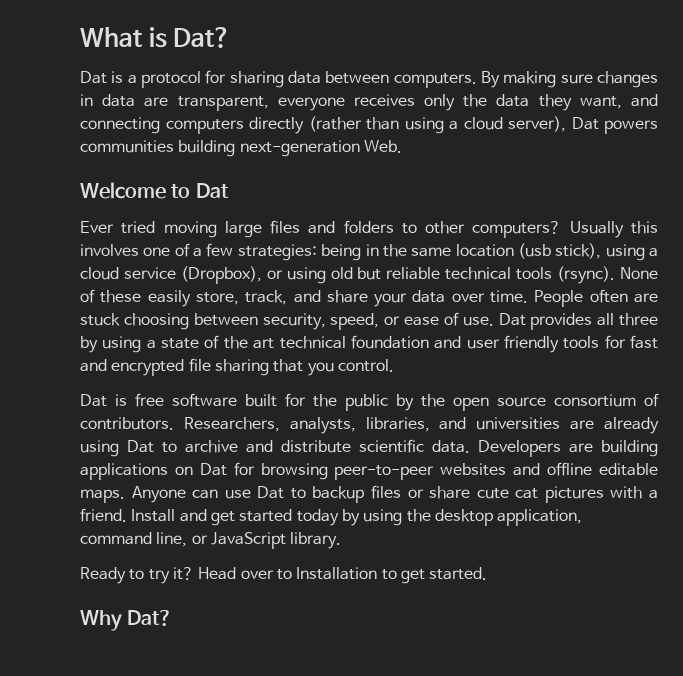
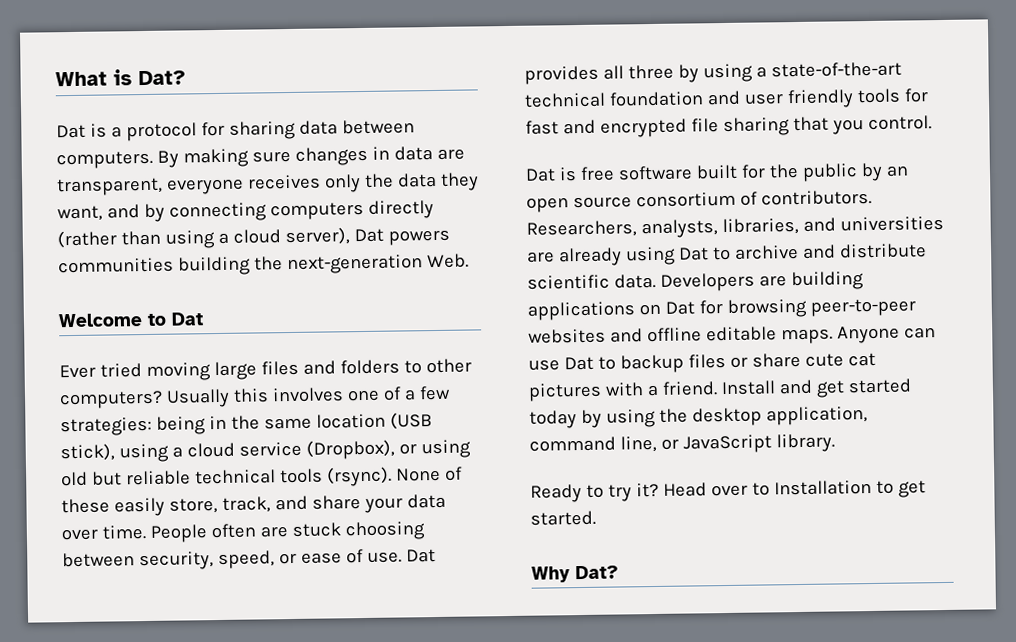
- By making sure changes in data are transparent, everyone receives only the data they want, and connecting computers directly (rather than using a cloud server), Dat powers communities building next-generation Web.
+ By making sure changes in data are transparent, everyone receives only the data they want, and by connecting computers directly (rather than using a cloud server), Dat powers communities building the next-generation Web.
- Usually this involves one of a few strategies: being in the same location (usb stick), using a cloud service (Dropbox), or using old but reliable technical tools (rsync).
+ Usually this involves one of a few strategies: being in the same location (USB stick), using a cloud service (Dropbox), or using old but reliable technical tools (rsync).
- Dat provides all three by using a state of the art technical foundation and user friendly tools for fast and encrypted file sharing that you control.
+ Dat provides all three by using a state-of-the-art technical foundation and user friendly tools for fast and encrypted file sharing that you control.
- Dat is free software built for the public by the open source consortium of contributors.
+ Dat is free software built for the public by an open source consortium of contributors.

